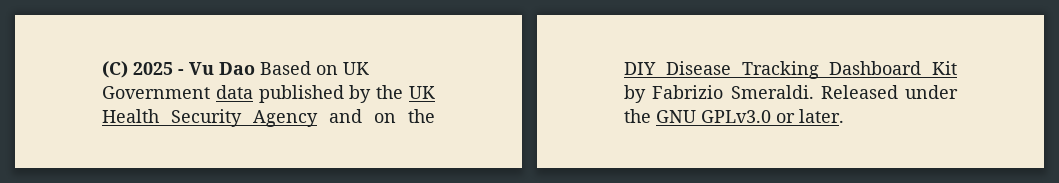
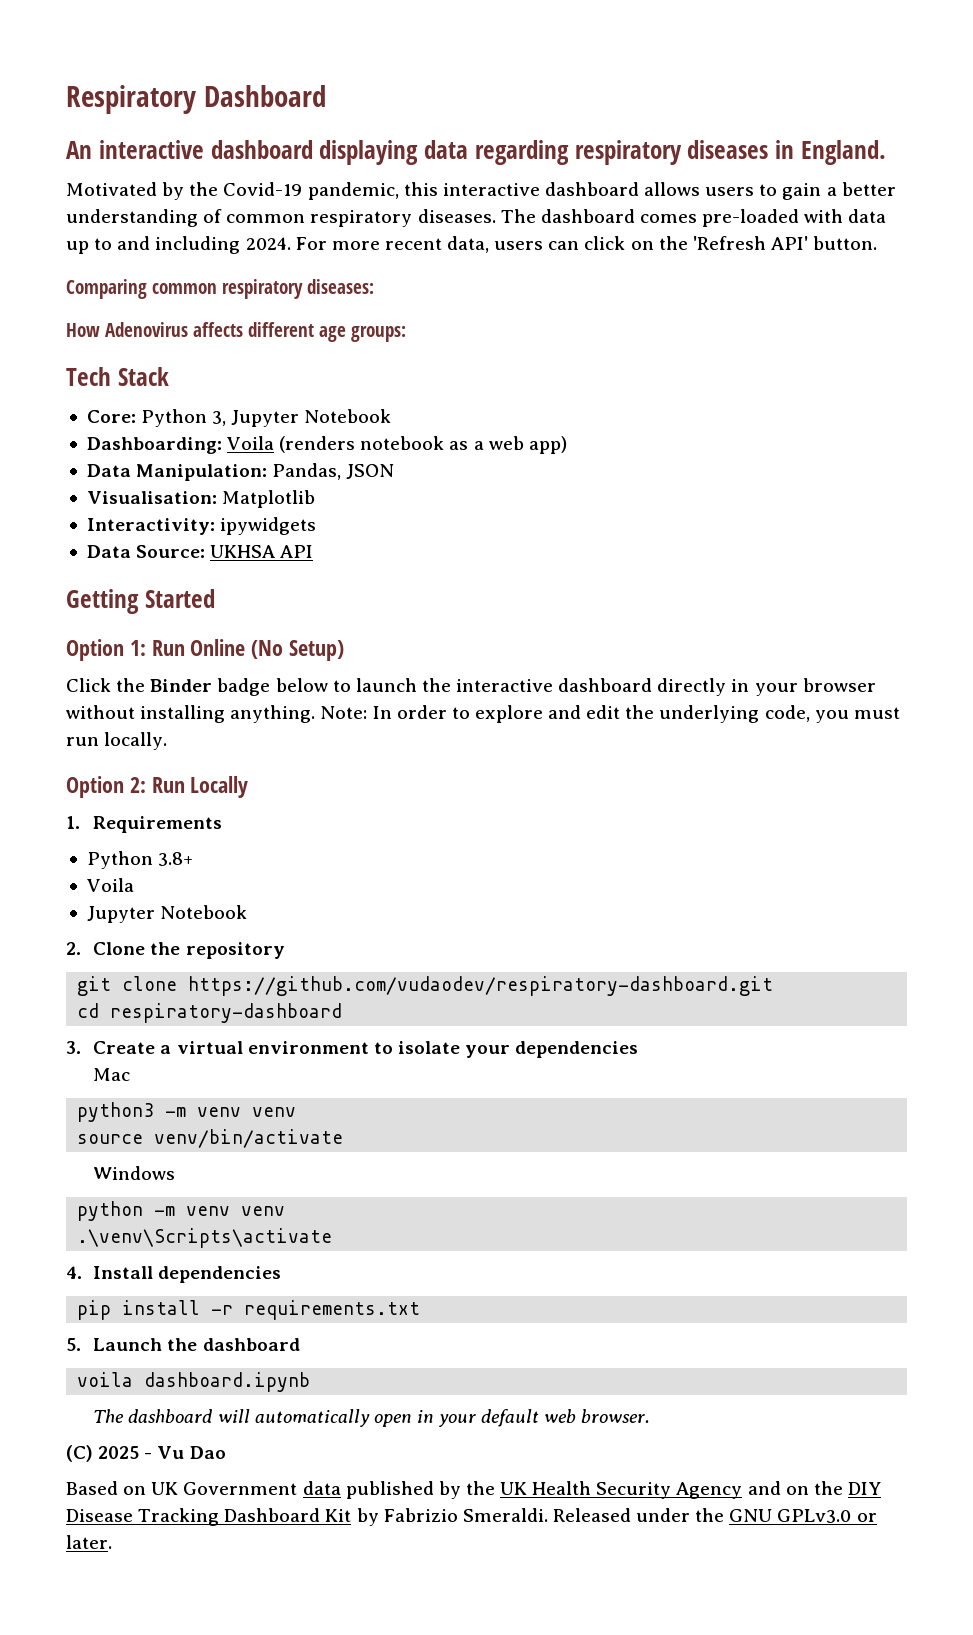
+ Respiratory Dashboard
+ An interactive dashboard displaying data regarding respiratory diseases in England.
+ Motivated by the Covid-19 pandemic, this interactive dashboard allows users to gain a better understanding of common respiratory diseases. The dashboard comes pre-loaded with data up to and including 2024. For more recent data, users can click on the 'Refresh API' button.
+ Comparing common respiratory diseases:
+ How Adenovirus affects different age groups:
+ Tech Stack
+ Core: Python 3, Jupyter Notebook
+ Dashboarding: Voila (renders notebook as a web app)
+ Data Manipulation: Pandas, JSON
+ Visualisation: Matplotlib
+ Interactivity: ipywidgets
+ Data Source: UKHSA API
+ Getting Started
+ Option 1: Run Online (No Setup)
+ Click the Binder badge below to launch the interactive dashboard directly in your browser without installing anything. Note: In order to explore and edit the underlying code, you must run locally.
+ Option 2: Run Locally
+ 1. Requirements
+ Python 3.8+
+ Voila
+ Jupyter Notebook
+ 2. Clone the repository
+ git clone https://github.com/vudaodev/respiratory-dashboard.git
+ cd respiratory-dashboard
+ 3. Create a virtual environment to isolate your dependencies
+ Mac
+ python3 -m venv venv
+ source venv/bin/activate
+ Windows
+ python -m venv venv
+ .\venv\Scripts\activate
+ 4. Install dependencies
+ pip install -r requirements.txt
+ 5. Launch the dashboard
+ voila dashboard.ipynb
+ The dashboard will automatically open in your default web browser.
- (C) 2025 - Vu Dao Based on UK Government data published by the UK Health Security Agency and on the DIY Disease Tracking Dashboard Kit by Fabrizio Smeraldi.
+ (C) 2025 - Vu Dao
+ Based on UK Government data published by the UK Health Security Agency and on the DIY Disease Tracking Dashboard Kit by Fabrizio Smeraldi.

